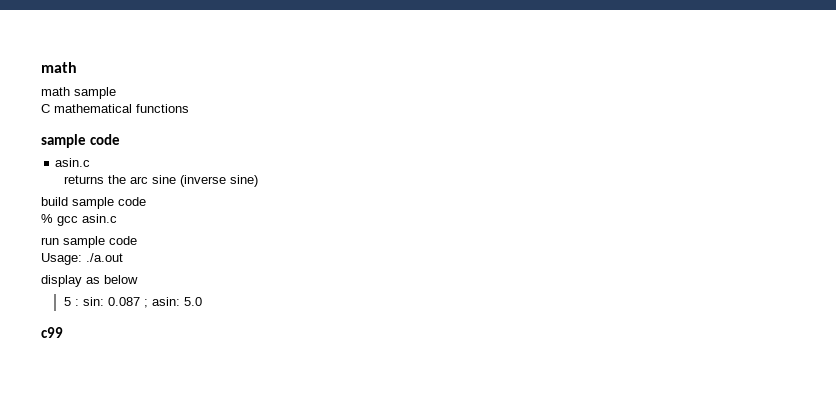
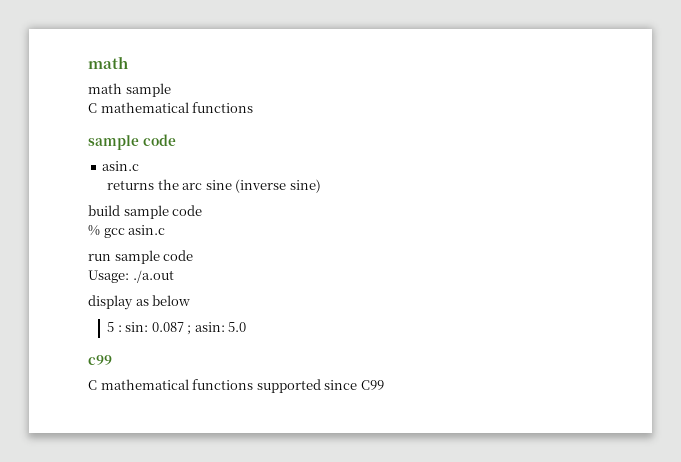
+ C mathematical functions supported since C99

